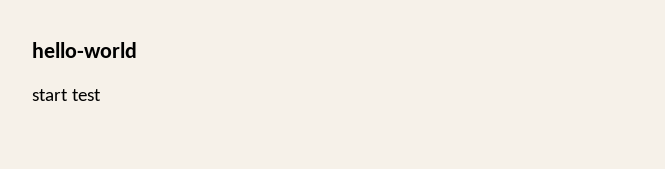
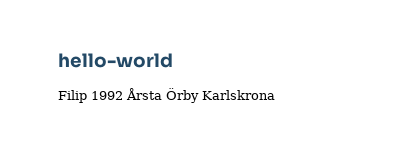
- start test
+ Filip 1992 Årsta Örby Karlskrona

